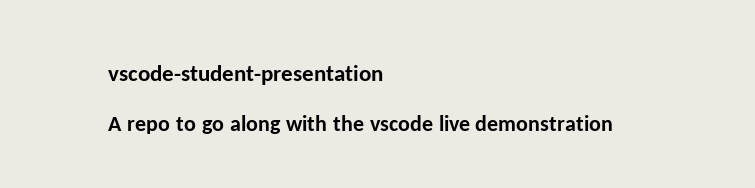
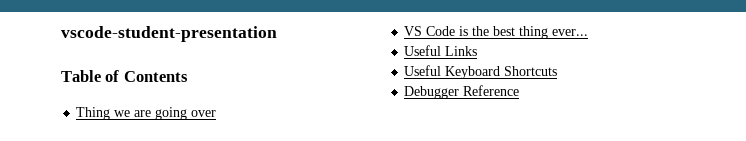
- A repo to go along with the vscode live demonstration
+ Table of Contents
+ Thing we are going over
+ VS Code is the best thing ever...
+ Useful Links
+ Useful Keyboard Shortcuts
+ Debugger Reference

